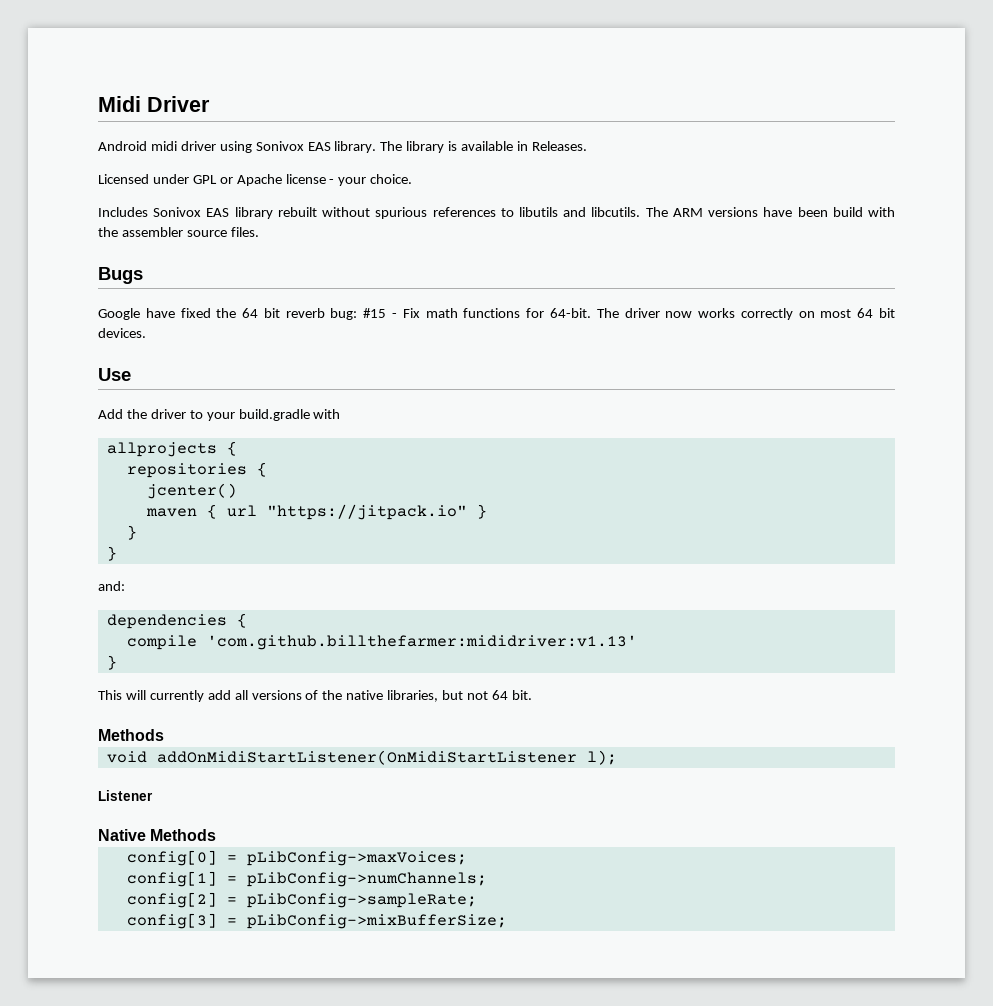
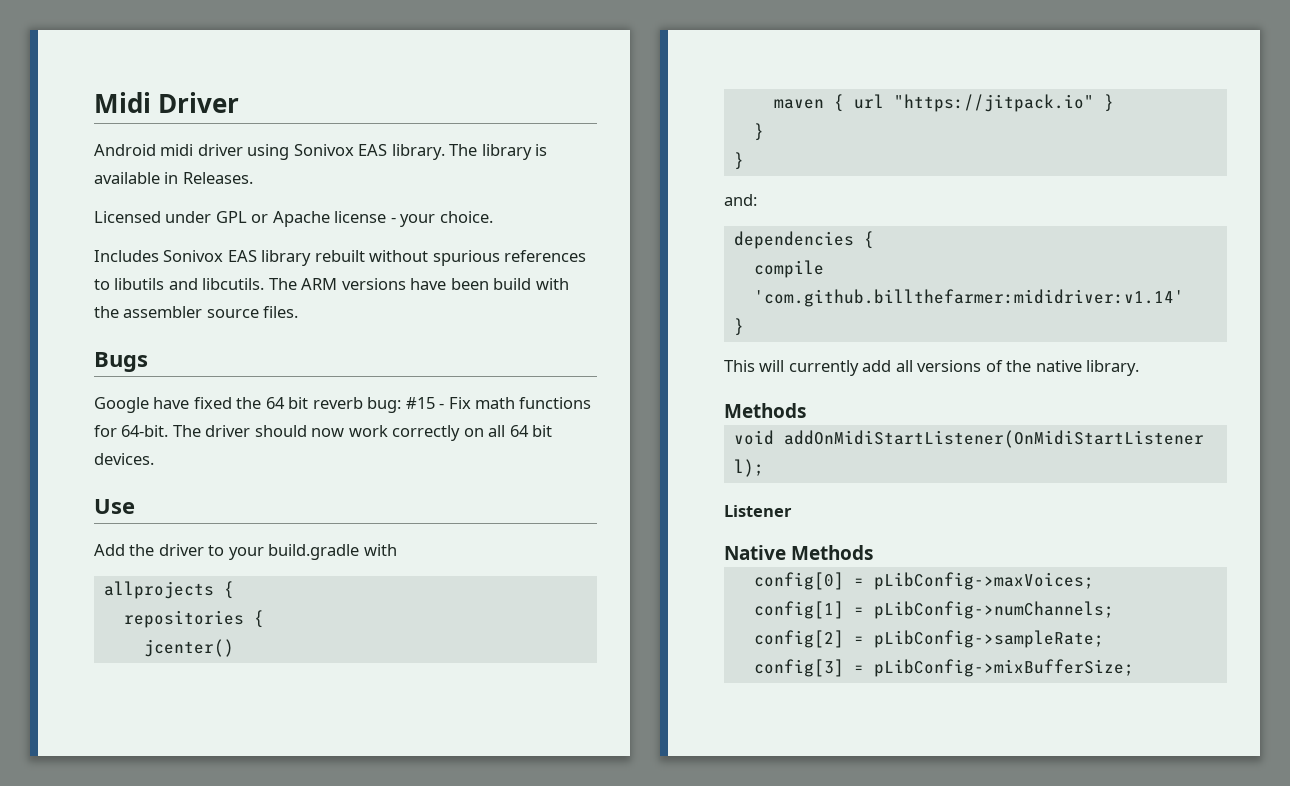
- The driver now works correctly on most 64 bit devices.
+ The driver should now work correctly on all 64 bit devices.
- compile 'com.github.billthefarmer:mididriver:v1.13'
+ compile 'com.github.billthefarmer:mididriver:v1.14'
- This will currently add all versions of the native libraries, but not 64 bit.
+ This will currently add all versions of the native library.

